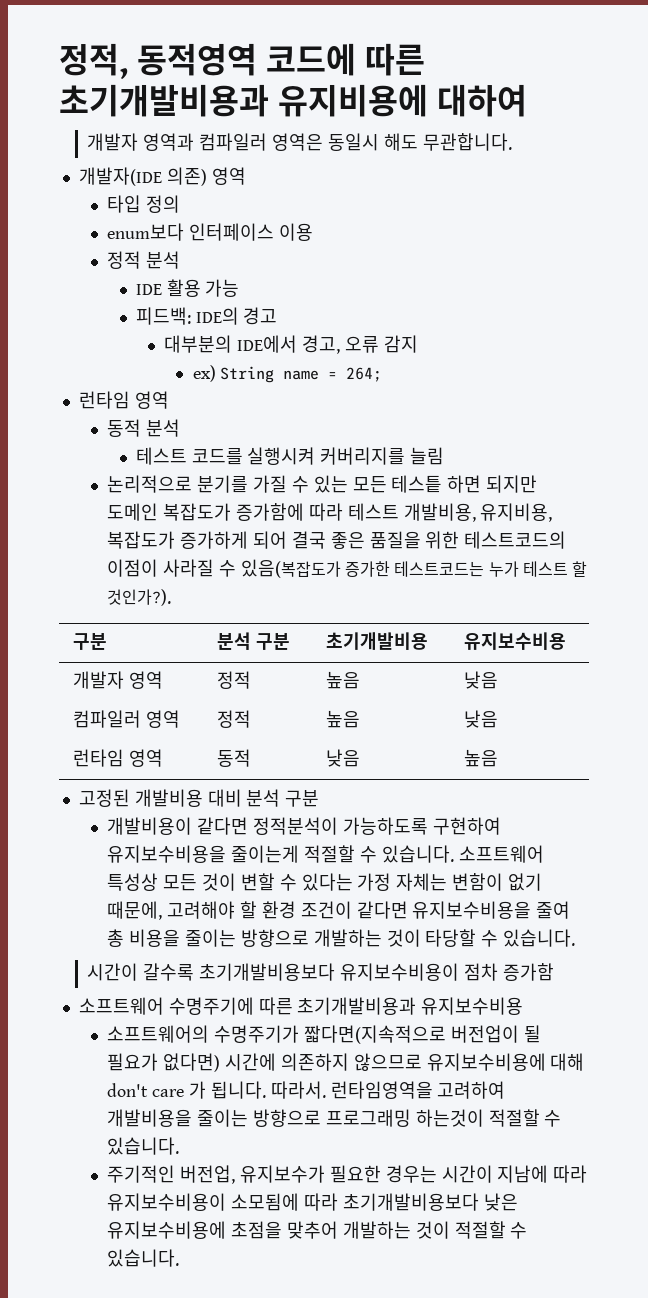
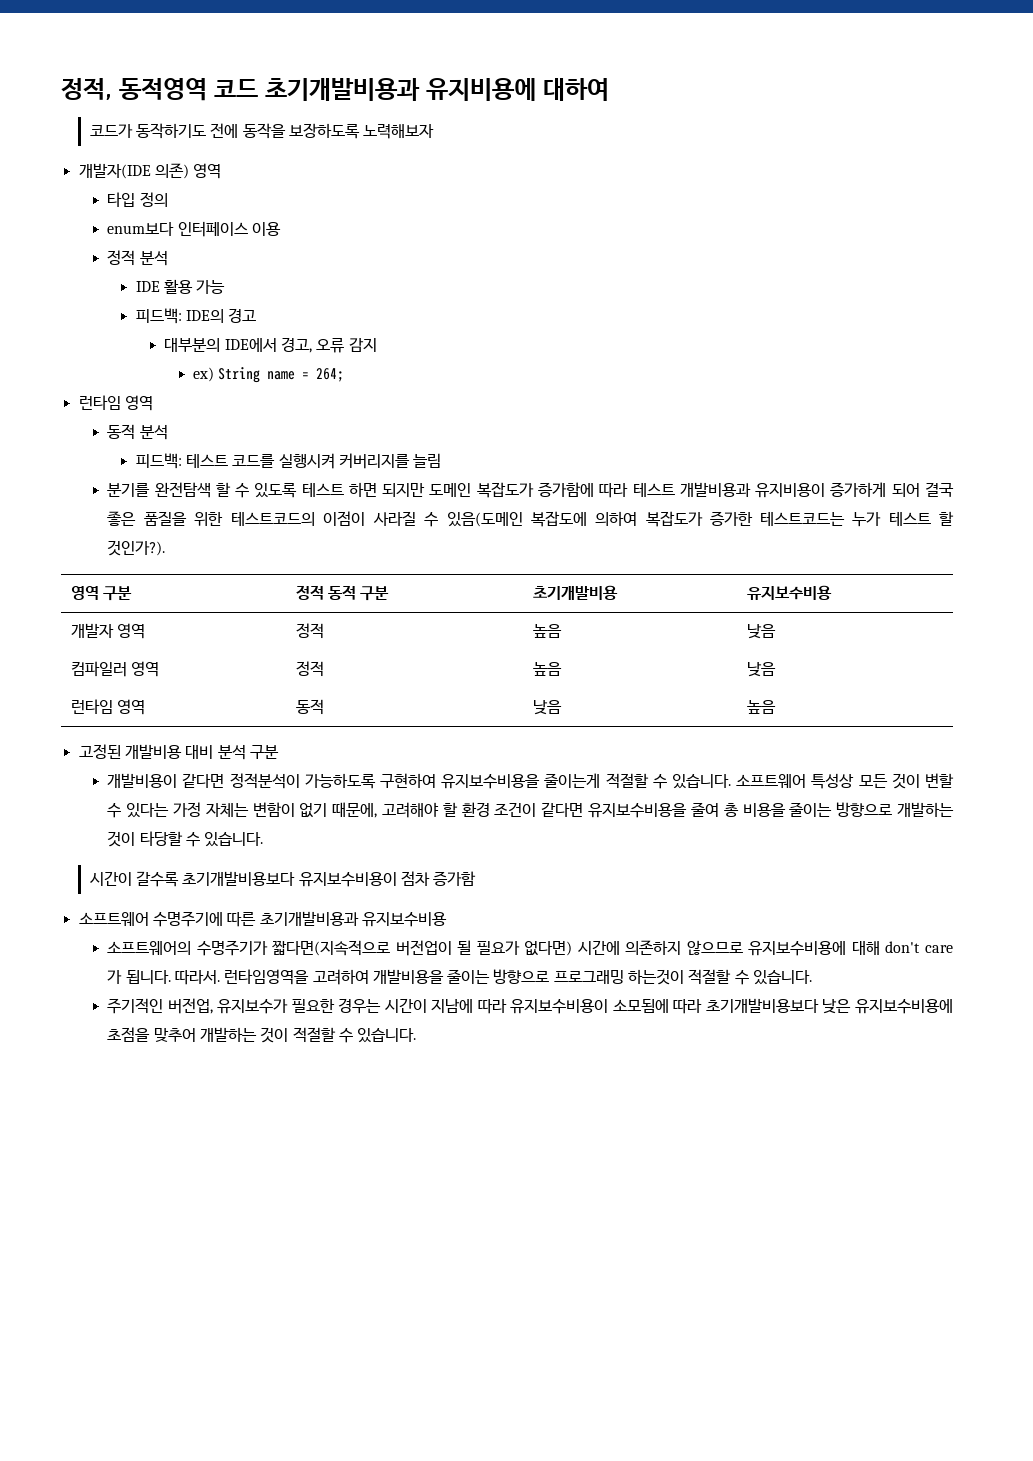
- 정적, 동적영역 코드에 따른 초기개발비용과 유지비용에 대하여
+ 정적, 동적영역 코드 초기개발비용과 유지비용에 대하여
- 개발자 영역과 컴파일러 영역은 동일시 해도 무관합니다.
+ 코드가 동작하기도 전에 동작을 보장하도록 노력해보자
- 테스트 코드를 실행시켜 커버리지를 늘림
+ 피드백: 테스트 코드를 실행시켜 커버리지를 늘림
- 논리적으로 분기를 가질 수 있는 모든 테스틑 하면 되지만 도메인 복잡도가 증가함에 따라 테스트 개발비용, 유지비용, 복잡도가 증가하게 되어 결국 좋은 품질을 위한 테스트코드의 이점이 사라질 수 있음(복잡도가 증가한 테스트코드는 누가 테스트 할 것인가?).
+ 분기를 완전탐색 할 수 있도록 테스트 하면 되지만 도메인 복잡도가 증가함에 따라 테스트 개발비용과 유지비용이 증가하게 되어 결국 좋은 품질을 위한 테스트코드의 이점이 사라질 수 있음(도메인 복잡도에 의하여 복잡도가 증가한 테스트코드는 누가 테스트 할 것인가?).
- 구분 | 분석 구분 | 초기개발비용 | 유지보수비용
+ 영역 구분 | 정적 동적 구분 | 초기개발비용 | 유지보수비용

